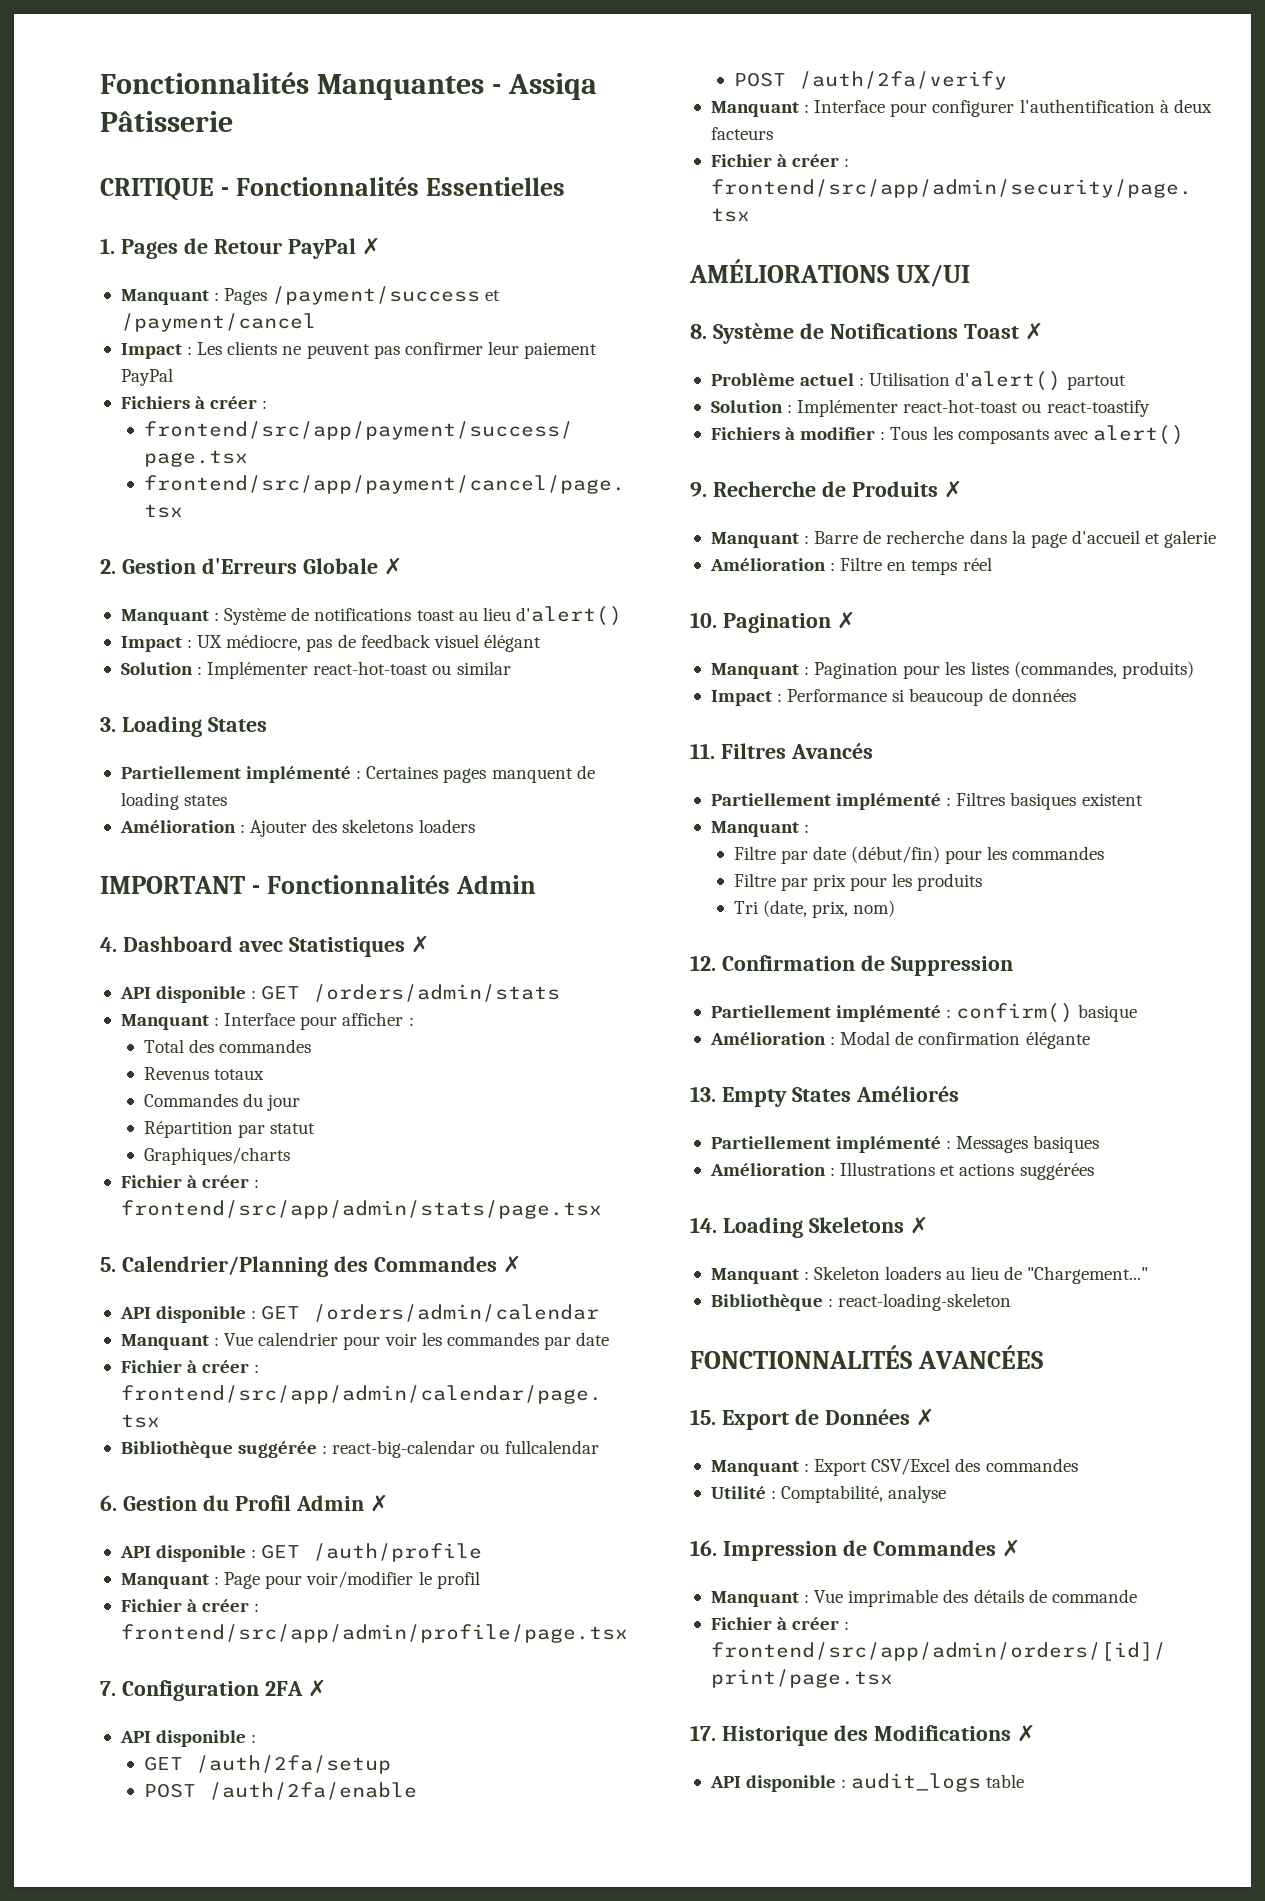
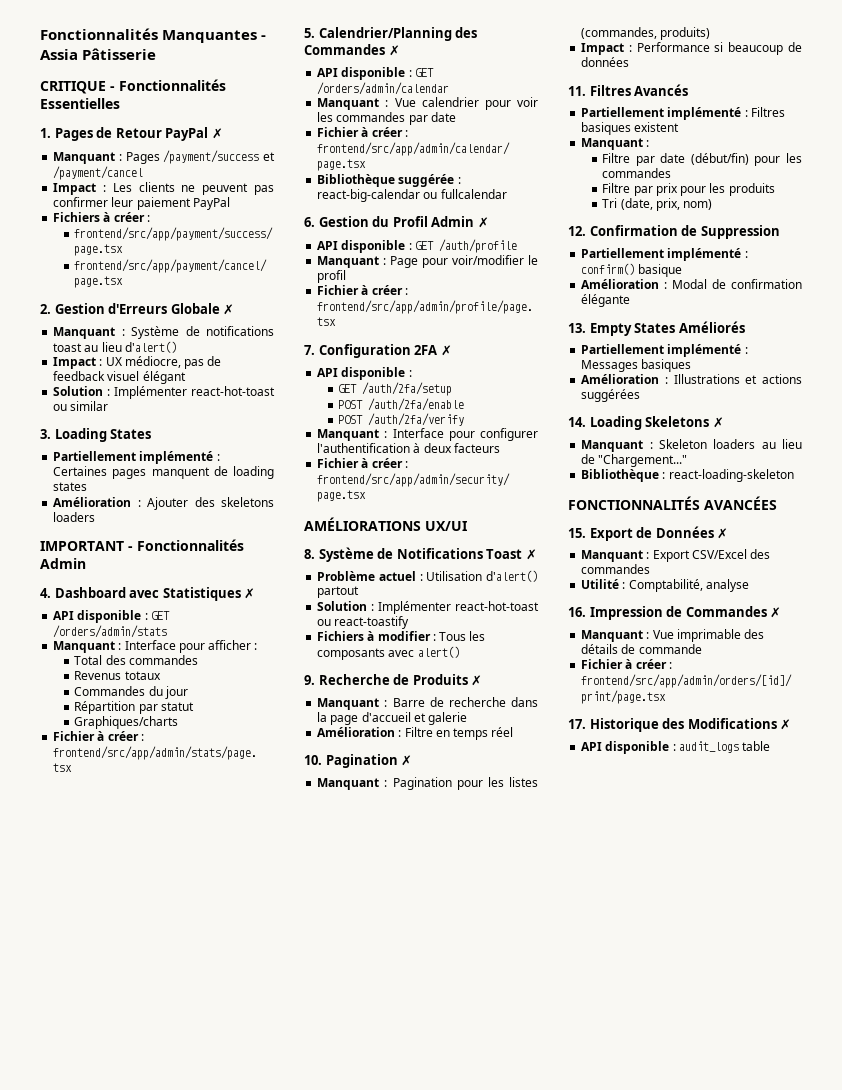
- Fonctionnalités Manquantes - Assiqa Pâtisserie
+ Fonctionnalités Manquantes - Assia Pâtisserie

